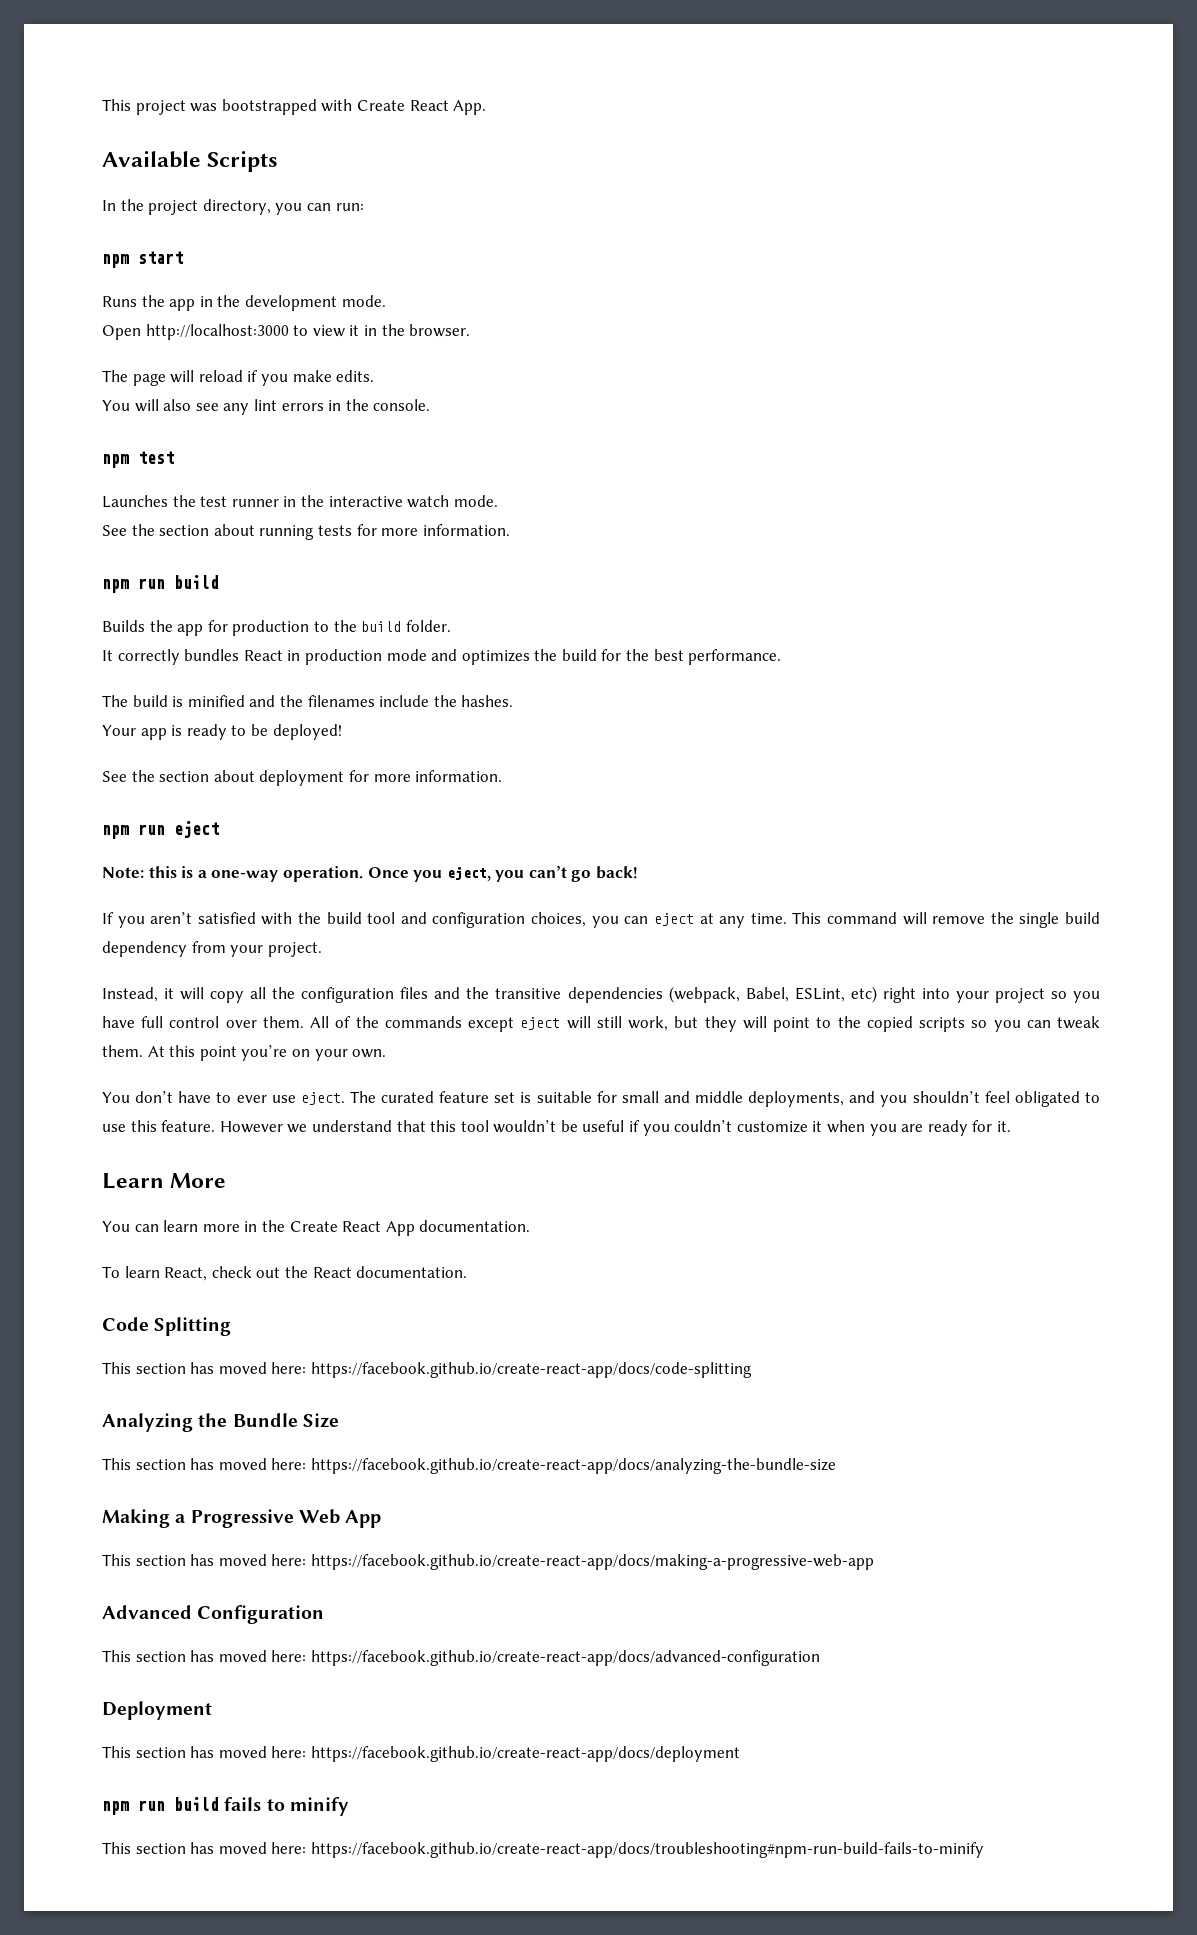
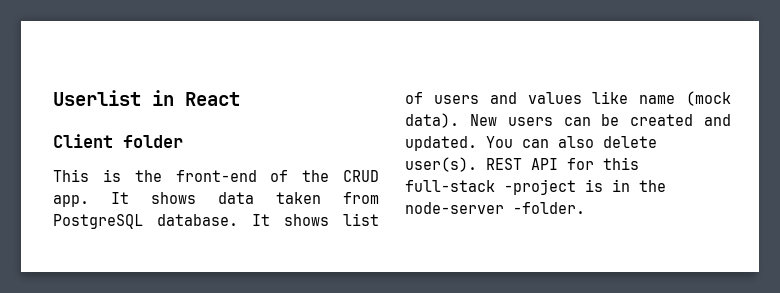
- This project was bootstrapped with Create React App.
- Available Scripts
- In the project directory, you can run:
- npm start
- Runs the app in the development mode.
- Open http://localhost:3000 to view it in the browser.
- The page will reload if you make edits.
- You will also see any lint errors in the console.
- npm test
- Launches the test runner in the interactive watch mode.
- See the section about running tests for more information.
- npm run build
- Builds the app for production to the build folder.
- It correctly bundles React in production mode and optimizes the build for the best performance.
- The build is minified and the filenames include the hashes.
- Your app is ready to be deployed!
- See the section about deployment for more information.
- npm run eject
- Note: this is a one-way operation. Once you eject, you can’t go back!
- If you aren’t satisfied with the build tool and configuration choices, you can eject at any time. This command will remove the single build dependency from your project.
- Instead, it will copy all the configuration files and the transitive dependencies (webpack, Babel, ESLint, etc) right into your project so you have full control over them. All of the commands except eject will still work, but they will point to the copied scripts so you can tweak them. At this point you’re on your own.
- You don’t have to ever use eject. The curated feature set is suitable for small and middle deployments, and you shouldn’t feel obligated to use this feature. However we understand that this tool wouldn’t be useful if you couldn’t customize it when you are ready for it.
- Learn More
- You can learn more in the Create React App documentation.
- To learn React, check out the React documentation.
- Code Splitting
- This section has moved here: https://facebook.github.io/create-react-app/docs/code-splitting
- Analyzing the Bundle Size
- This section has moved here: https://facebook.github.io/create-react-app/docs/analyzing-the-bundle-size
- Making a Progressive Web App
- This section has moved here: https://facebook.github.io/create-react-app/docs/making-a-progressive-web-app
- Advanced Configuration
- This section has moved here: https://facebook.github.io/create-react-app/docs/advanced-configuration
- Deployment
- This section has moved here: https://facebook.github.io/create-react-app/docs/deployment
- npm run build fails to minify
- This section has moved here: https://facebook.github.io/create-react-app/docs/troubleshooting#npm-run-build-fails-to-minify
+ Userlist in React
+ Client folder
+ This is the front-end of the CRUD app. It shows data taken from PostgreSQL database. It shows list of users and values like name (mock data). New users can be created and updated. You can also delete user(s). REST API for this full-stack -project is in the node-server -folder.

